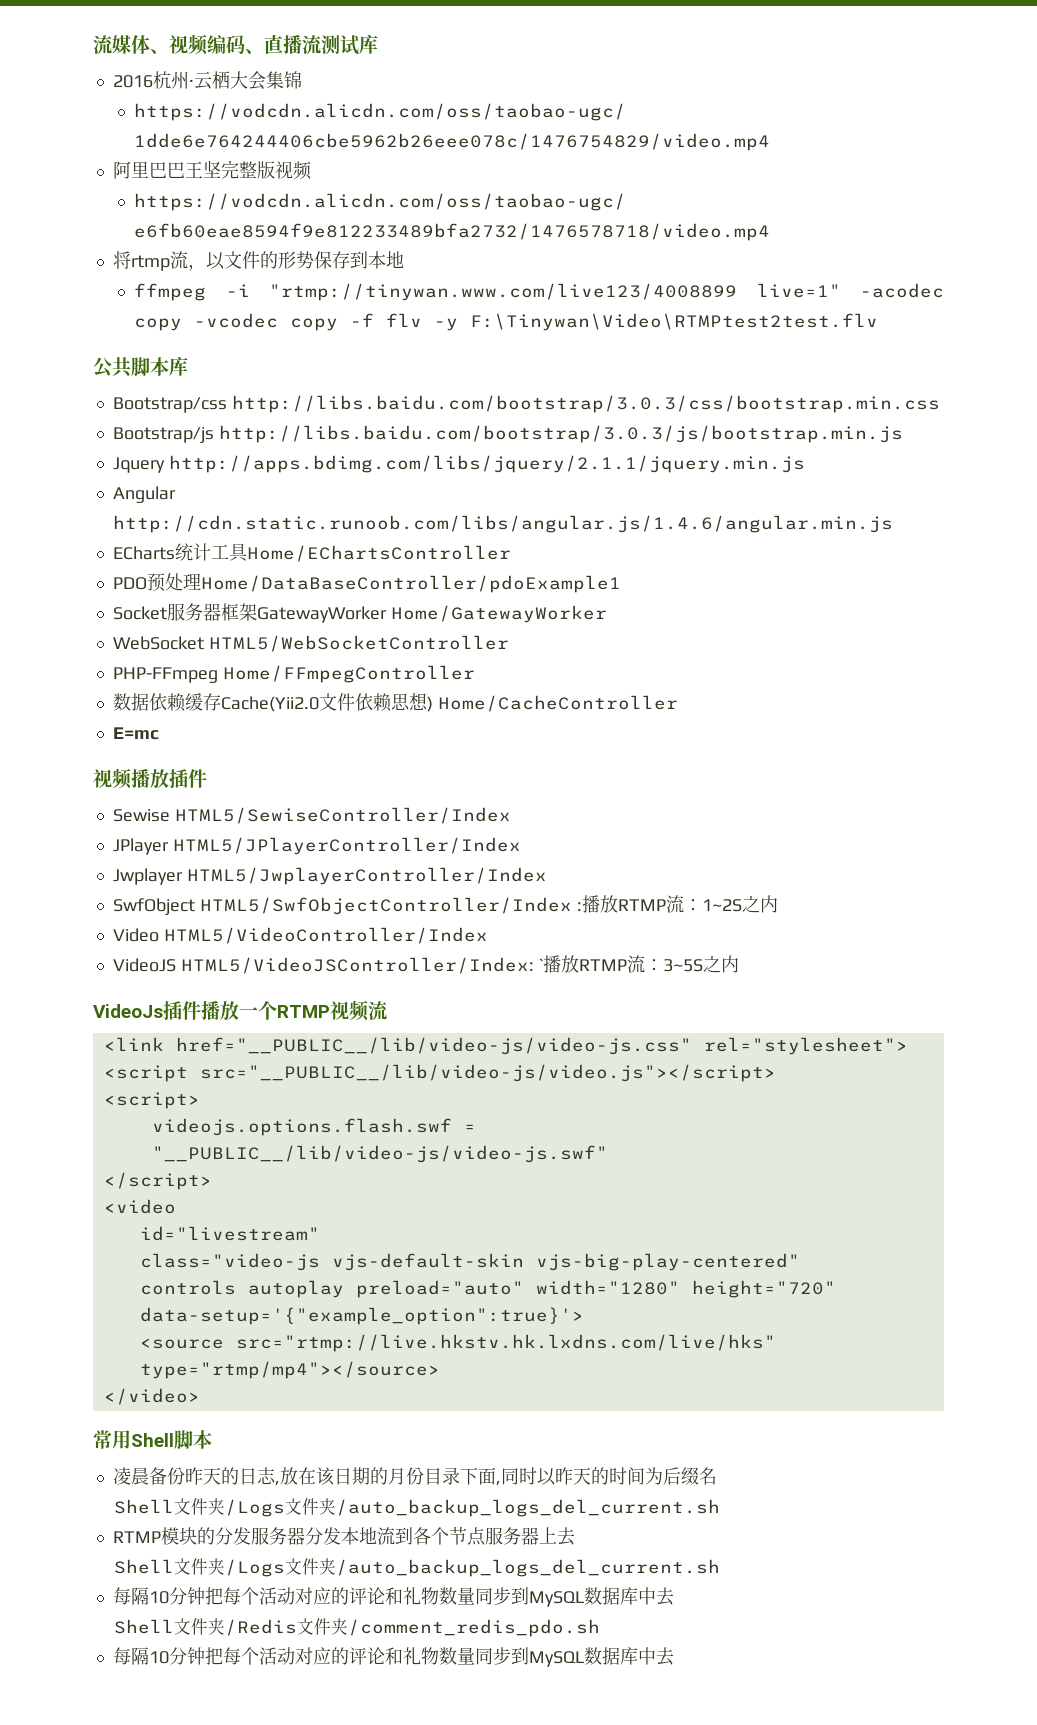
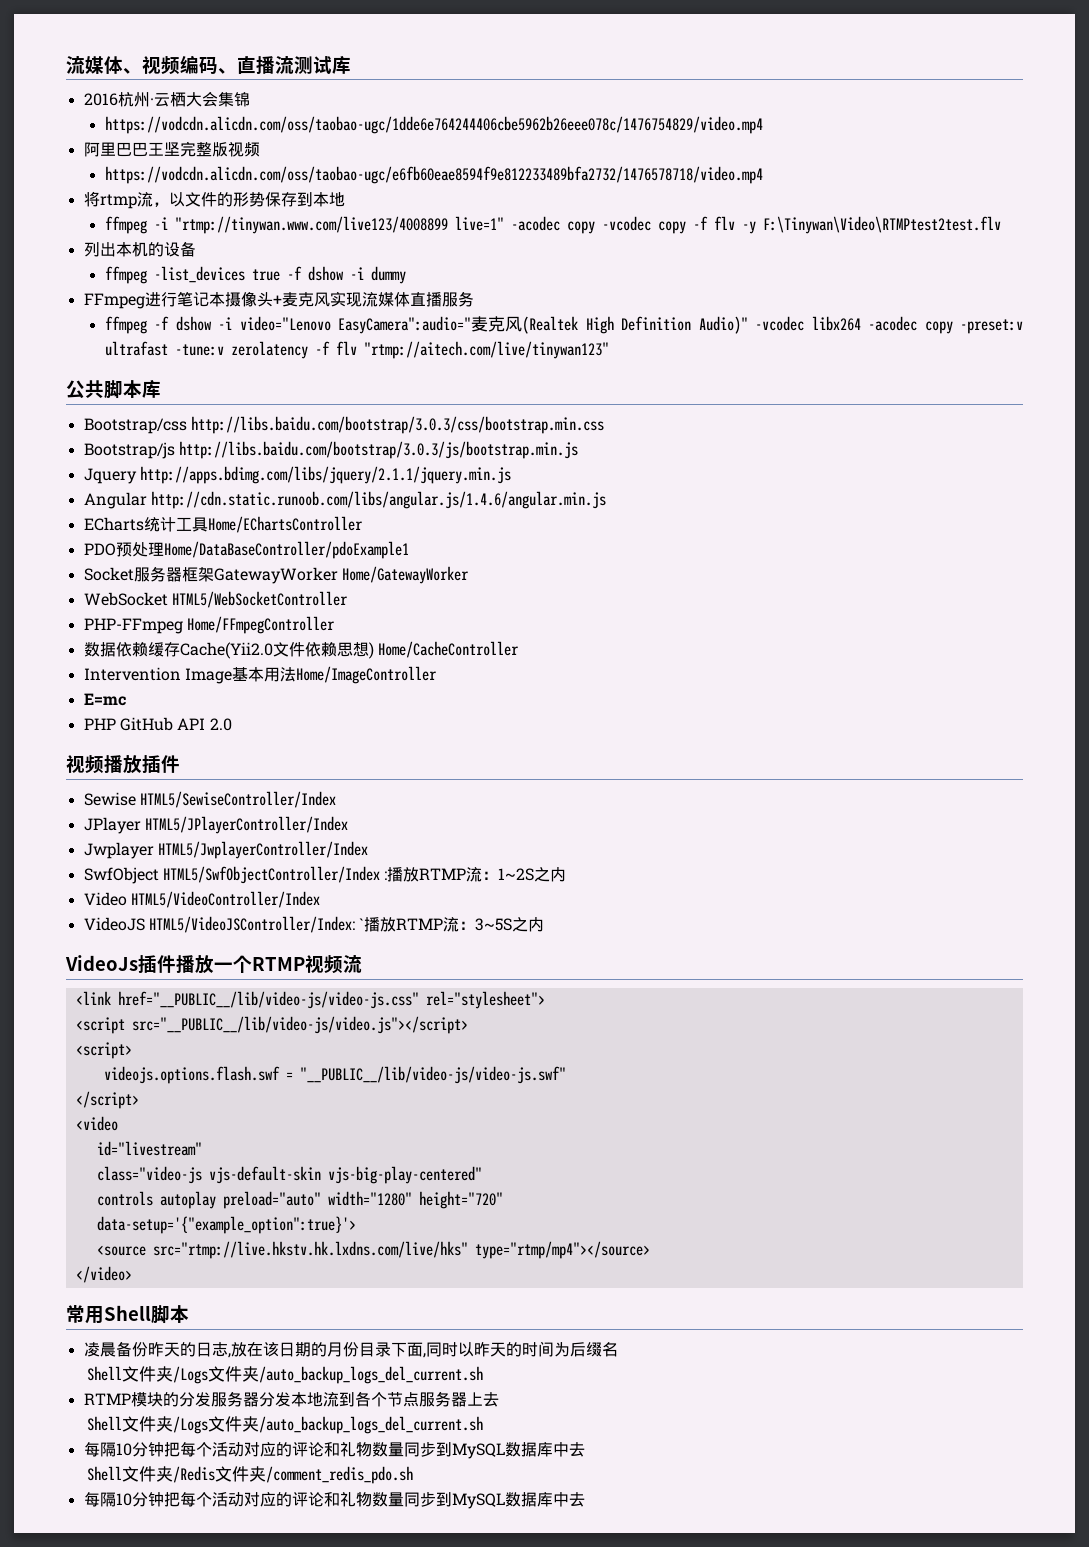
+ 列出本机的设备
+ ffmpeg -list_devices true -f dshow -i dummy
+ FFmpeg进行笔记本摄像头+麦克风实现流媒体直播服务
+ ffmpeg -f dshow -i video="Lenovo EasyCamera":audio="麦克风(Realtek High Definition Audio)" -vcodec libx264 -acodec copy -preset:v ultrafast -tune:v zerolatency -f flv "rtmp://aitech.com/live/tinywan123"
+ Intervention Image基本用法Home/ImageController
  E=mc
+ PHP GitHub API 2.0

